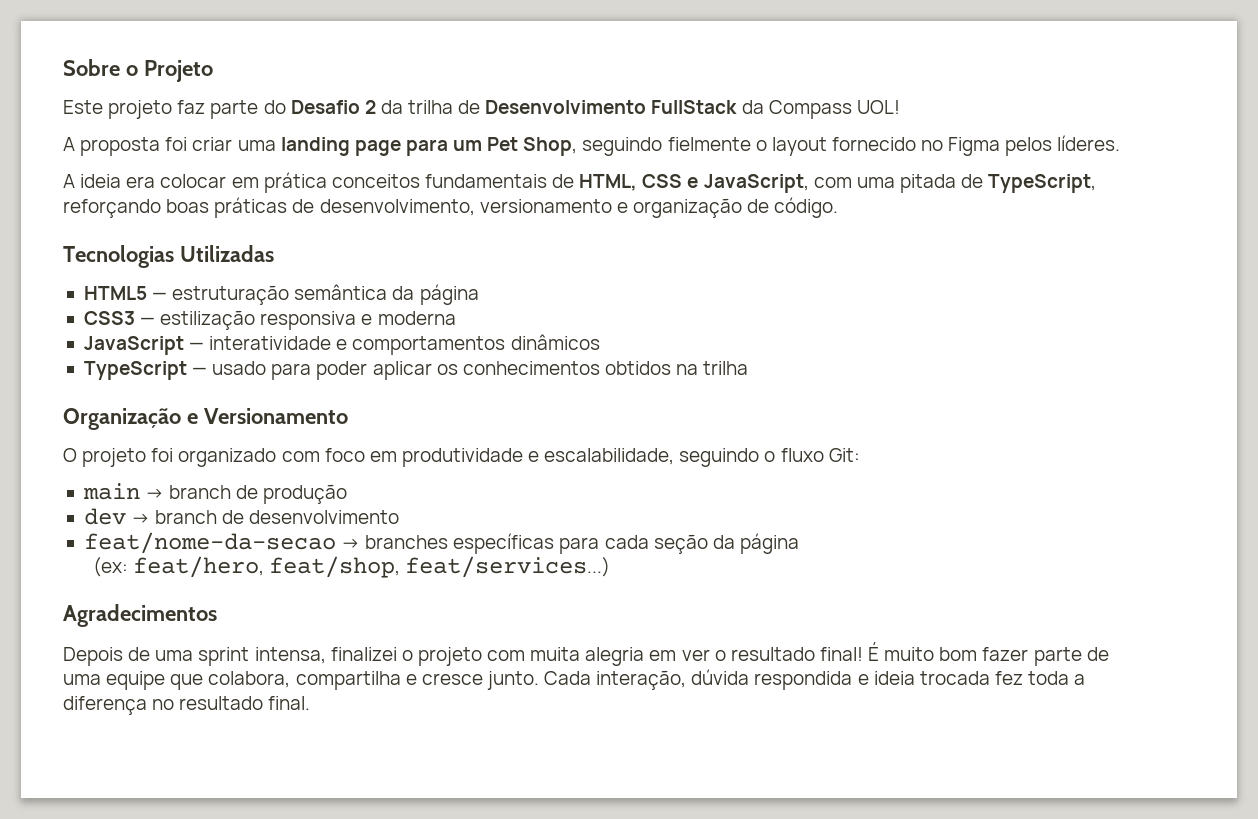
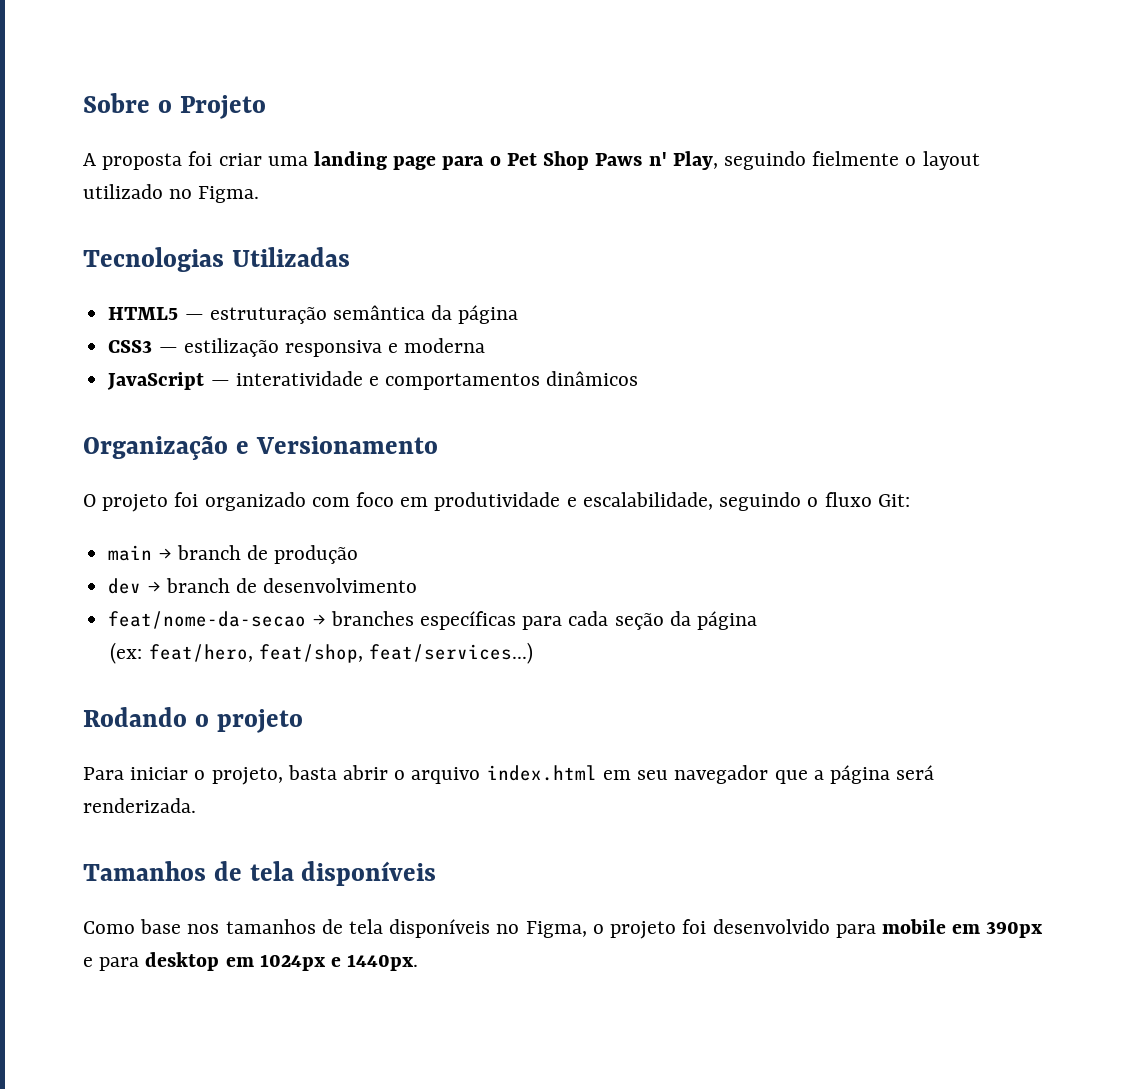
- Este projeto faz parte do Desafio 2 da trilha de Desenvolvimento FullStack da Compass UOL!
- A proposta foi criar uma landing page para um Pet Shop, seguindo fielmente o layout fornecido no Figma pelos líderes.
- A ideia era colocar em prática conceitos fundamentais de HTML, CSS e JavaScript, com uma pitada de TypeScript, reforçando boas práticas de desenvolvimento, versionamento e organização de código.
+ A proposta foi criar uma landing page para o Pet Shop Paws n' Play, seguindo fielmente o layout utilizado no Figma.
- TypeScript — usado para poder aplicar os conhecimentos obtidos na trilha
- Agradecimentos
- Depois de uma sprint intensa, finalizei o projeto com muita alegria em ver o resultado final! É muito bom fazer parte de uma equipe que colabora, compartilha e cresce junto. Cada interação, dúvida respondida e ideia trocada fez toda a diferença no resultado final.
+ Rodando o projeto
+ Para iniciar o projeto, basta abrir o arquivo index.html em seu navegador que a página será renderizada.
+ Tamanhos de tela disponíveis
+ Como base nos tamanhos de tela disponíveis no Figma, o projeto foi desenvolvido para mobile em 390px e para desktop em 1024px e 1440px.

